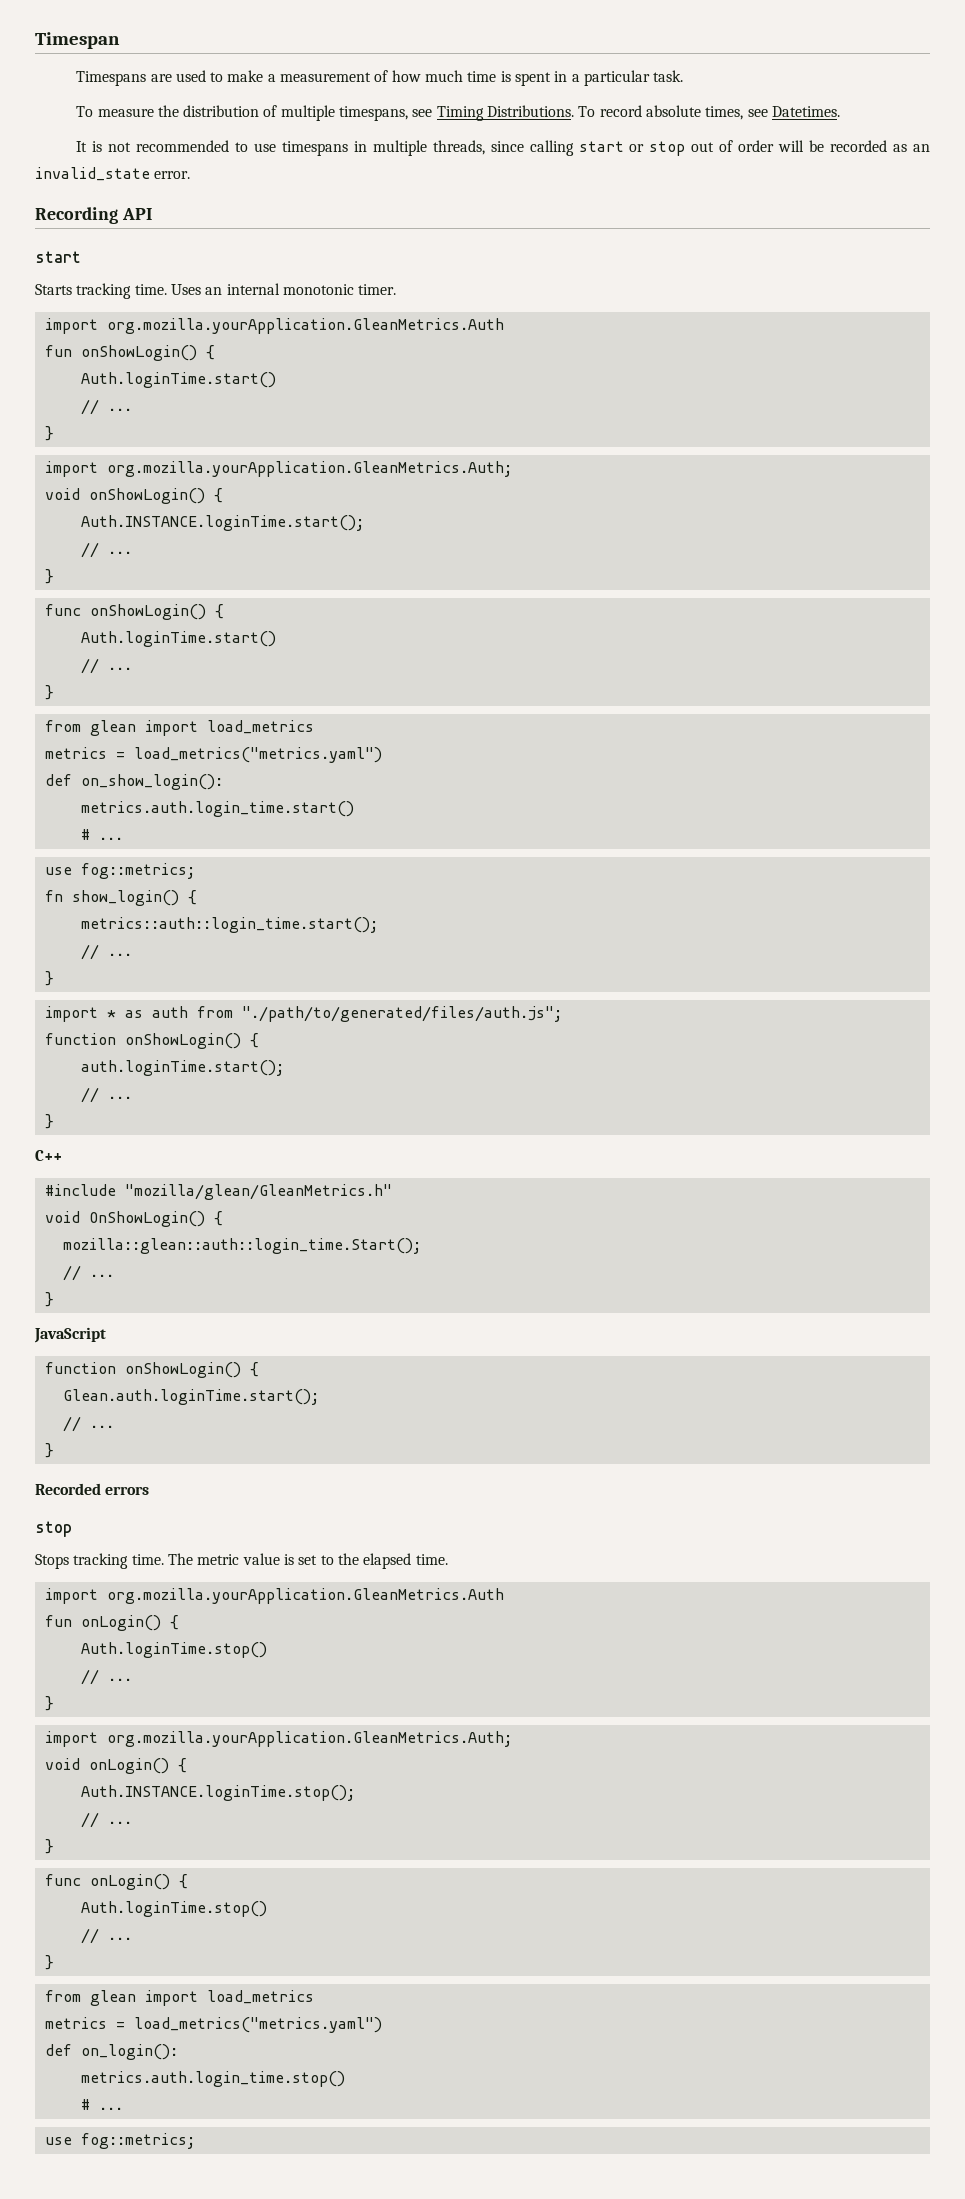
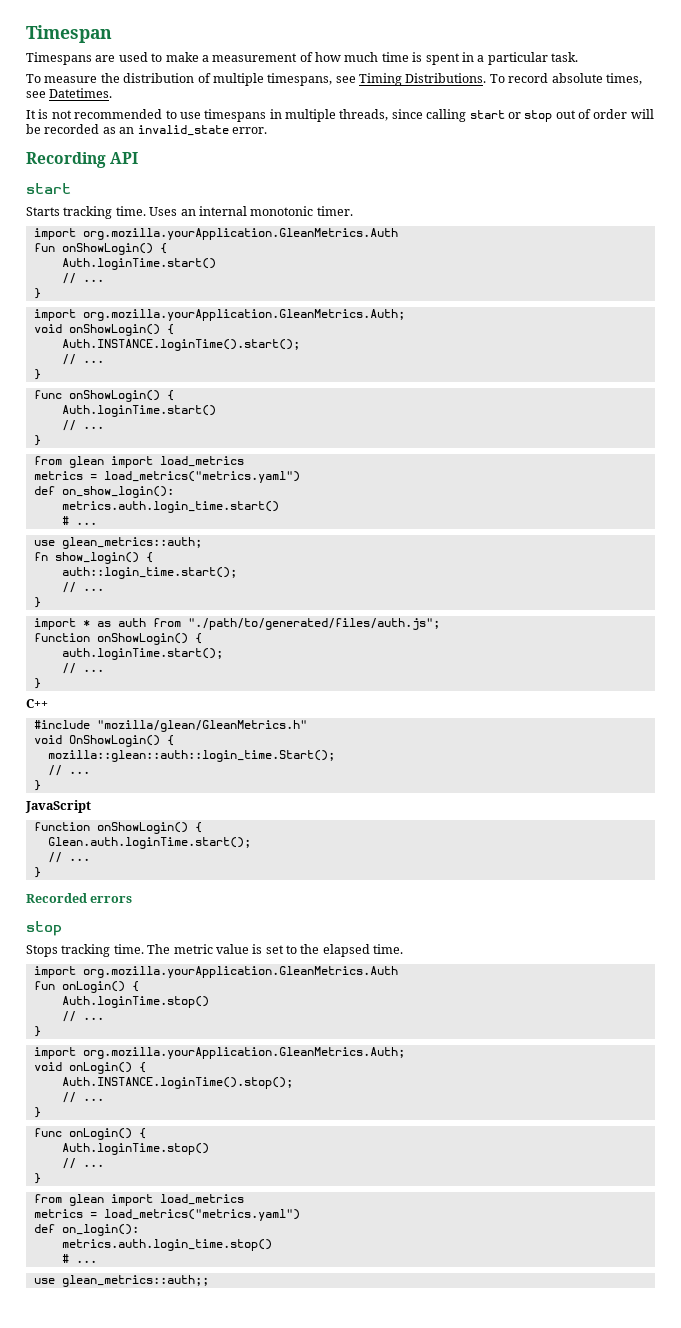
- Auth.INSTANCE.loginTime.start();
+ Auth.INSTANCE.loginTime().start();
  metrics.auth.login_time.start()
  # ...
- use fog::metrics;
+ use glean_metrics::auth;
- metrics::auth::login_time.start();
+ auth::login_time.start();
- Auth.INSTANCE.loginTime.stop();
+ Auth.INSTANCE.loginTime().stop();
  metrics.auth.login_time.stop()
  # ...
- use fog::metrics;
+ use glean_metrics::auth;;

